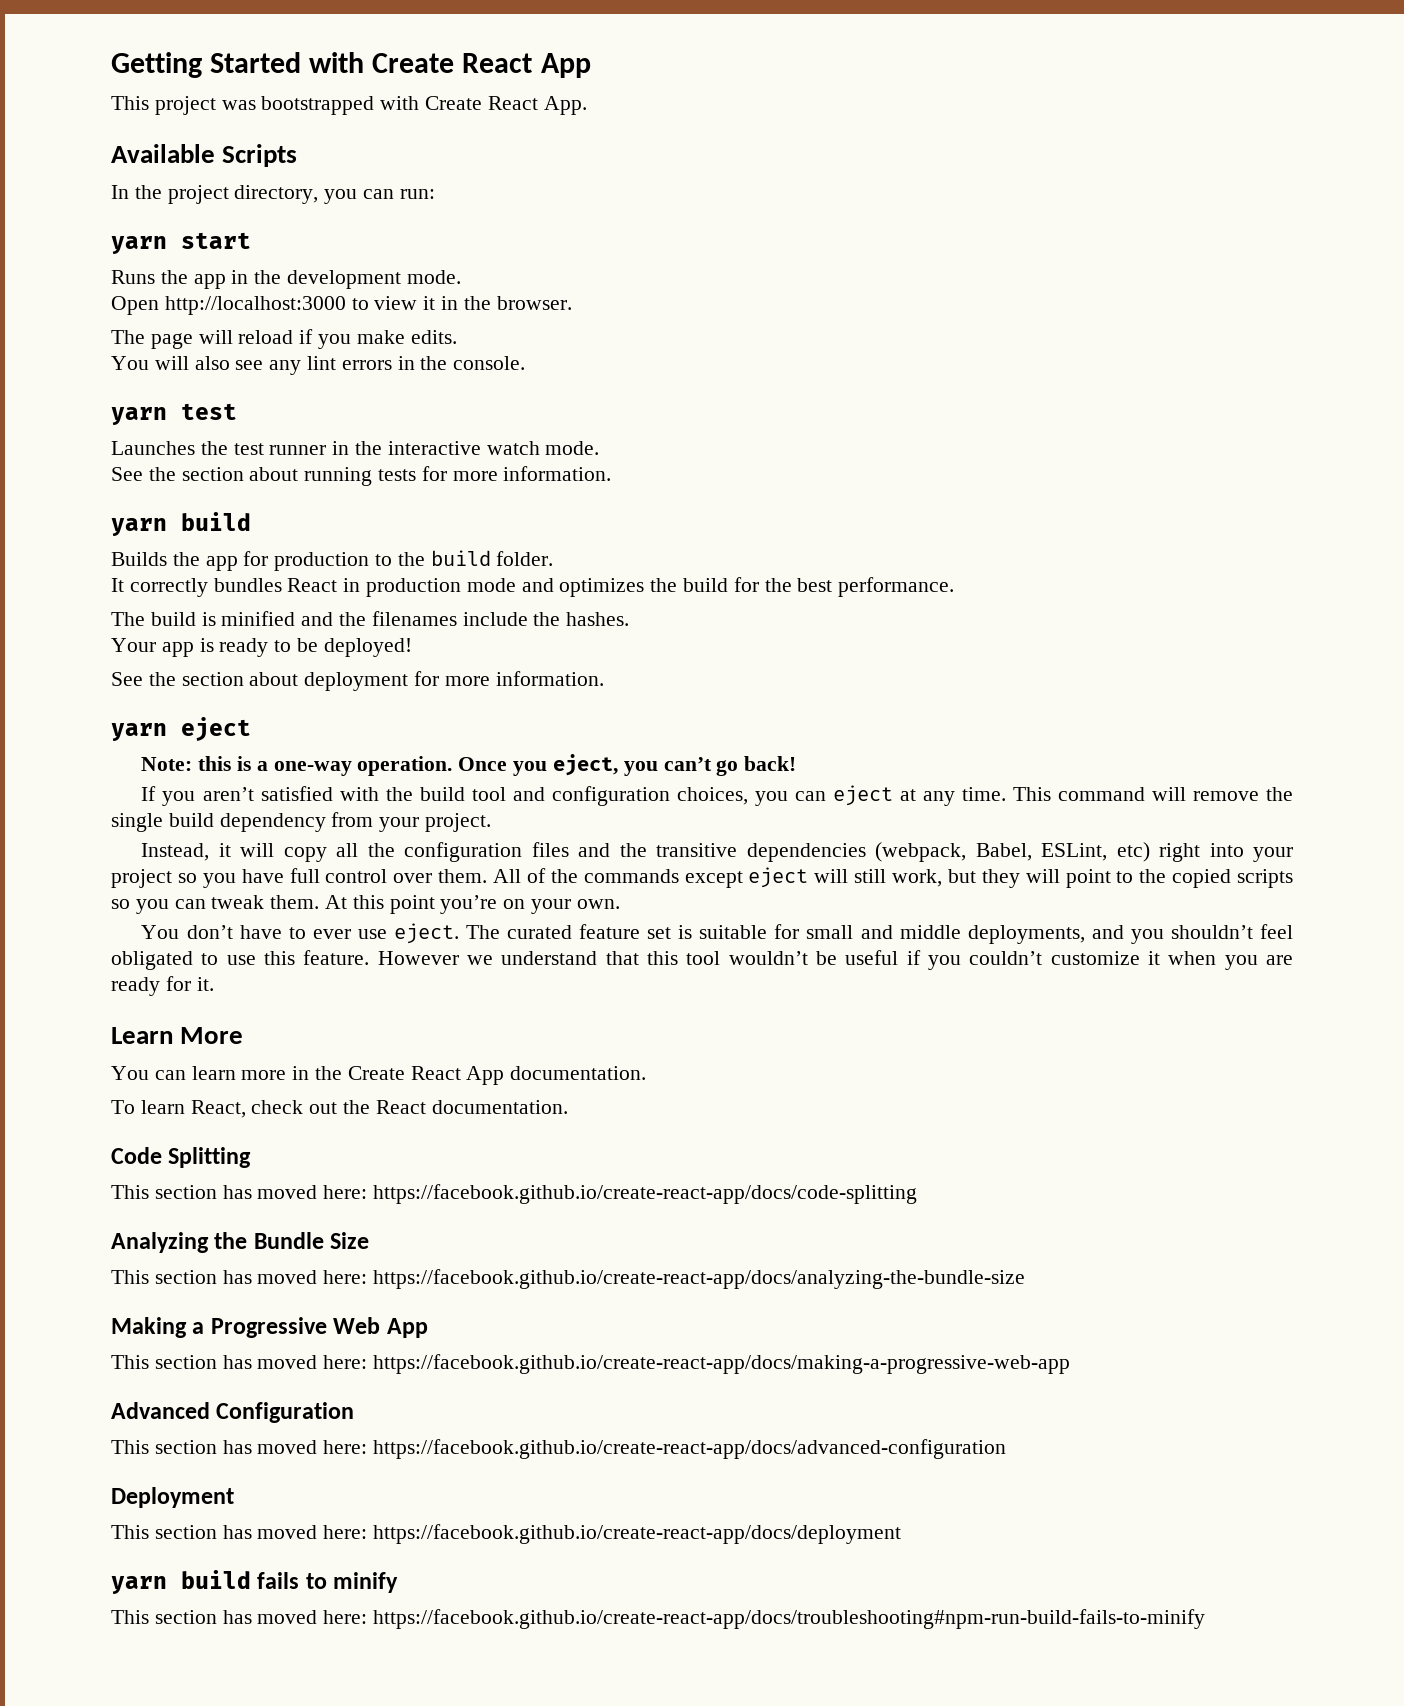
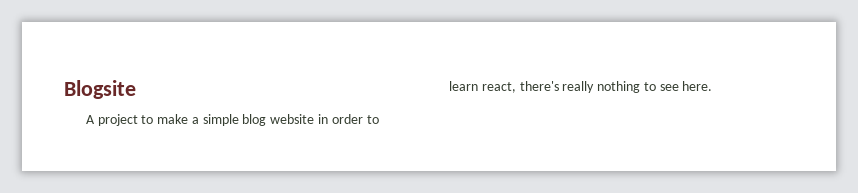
- Getting Started with Create React App
- This project was bootstrapped with Create React App.
- Available Scripts
- In the project directory, you can run:
- yarn start
- Runs the app in the development mode.
- Open http://localhost:3000 to view it in the browser.
- The page will reload if you make edits.
- You will also see any lint errors in the console.
- yarn test
- Launches the test runner in the interactive watch mode.
- See the section about running tests for more information.
- yarn build
- Builds the app for production to the build folder.
- It correctly bundles React in production mode and optimizes the build for the best performance.
- The build is minified and the filenames include the hashes.
- Your app is ready to be deployed!
- See the section about deployment for more information.
- yarn eject
- Note: this is a one-way operation. Once you eject, you can’t go back!
- If you aren’t satisfied with the build tool and configuration choices, you can eject at any time. This command will remove the single build dependency from your project.
- Instead, it will copy all the configuration files and the transitive dependencies (webpack, Babel, ESLint, etc) right into your project so you have full control over them. All of the commands except eject will still work, but they will point to the copied scripts so you can tweak them. At this point you’re on your own.
- You don’t have to ever use eject. The curated feature set is suitable for small and middle deployments, and you shouldn’t feel obligated to use this feature. However we understand that this tool wouldn’t be useful if you couldn’t customize it when you are ready for it.
- Learn More
- You can learn more in the Create React App documentation.
- To learn React, check out the React documentation.
- Code Splitting
- This section has moved here: https://facebook.github.io/create-react-app/docs/code-splitting
- Analyzing the Bundle Size
- This section has moved here: https://facebook.github.io/create-react-app/docs/analyzing-the-bundle-size
- Making a Progressive Web App
- This section has moved here: https://facebook.github.io/create-react-app/docs/making-a-progressive-web-app
- Advanced Configuration
- This section has moved here: https://facebook.github.io/create-react-app/docs/advanced-configuration
- Deployment
- This section has moved here: https://facebook.github.io/create-react-app/docs/deployment
- yarn build fails to minify
- This section has moved here: https://facebook.github.io/create-react-app/docs/troubleshooting#npm-run-build-fails-to-minify
+ Blogsite
+ A project to make a simple blog website in order to learn react, there's really nothing to see here.

